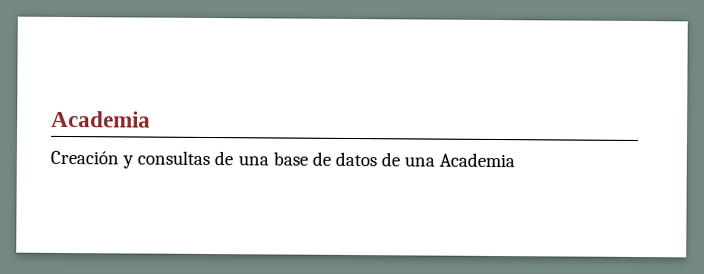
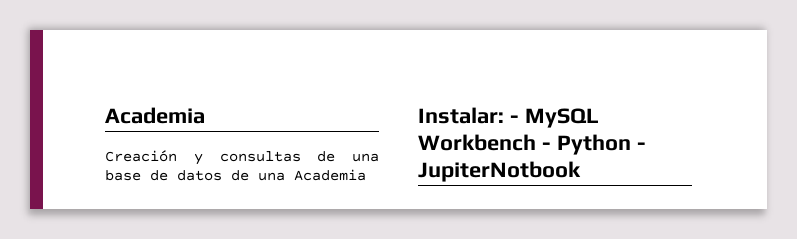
+ Instalar: - MySQL Workbench - Python - JupiterNotbook

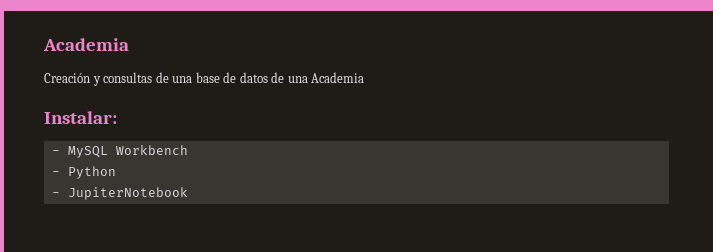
- Instalar: - MySQL Workbench - Python - JupiterNotbook
+ Instalar:
+ - MySQL Workbench
+ - Python
+ - JupiterNotebook

